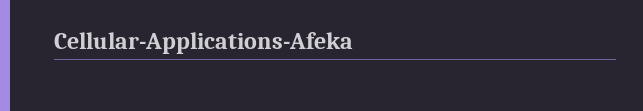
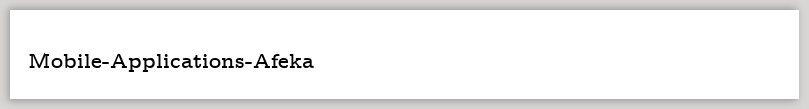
- Cellular-Applications-Afeka
+ Mobile-Applications-Afeka

